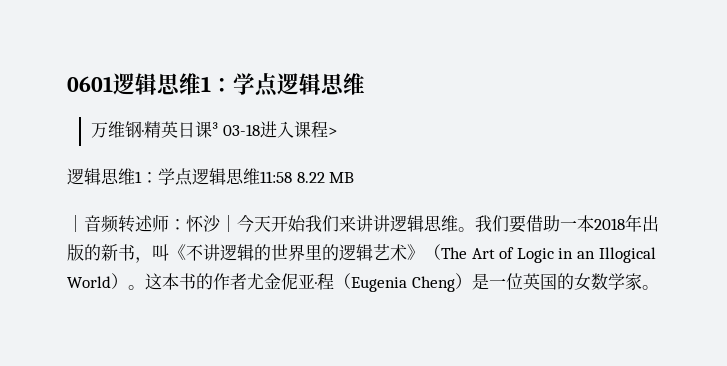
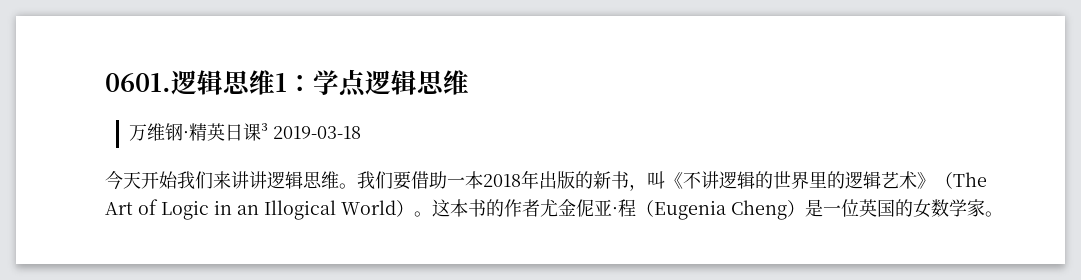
- 0601逻辑思维1：学点逻辑思维
+ 0601.逻辑思维1：学点逻辑思维
- 万维钢·精英日课³ 03-18进入课程>
- 逻辑思维1：学点逻辑思维11:58 8.22 MB
- ｜音频转述师：怀沙｜今天开始我们来讲讲逻辑思维。
+ 万维钢·精英日课³ 2019-03-18
+ 今天开始我们来讲讲逻辑思维。

